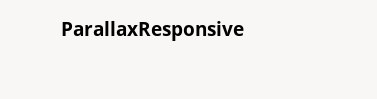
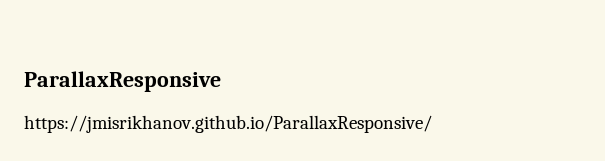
+ https://jmisrikhanov.github.io/ParallaxResponsive/

